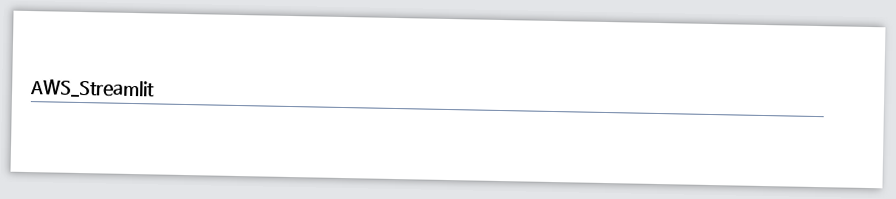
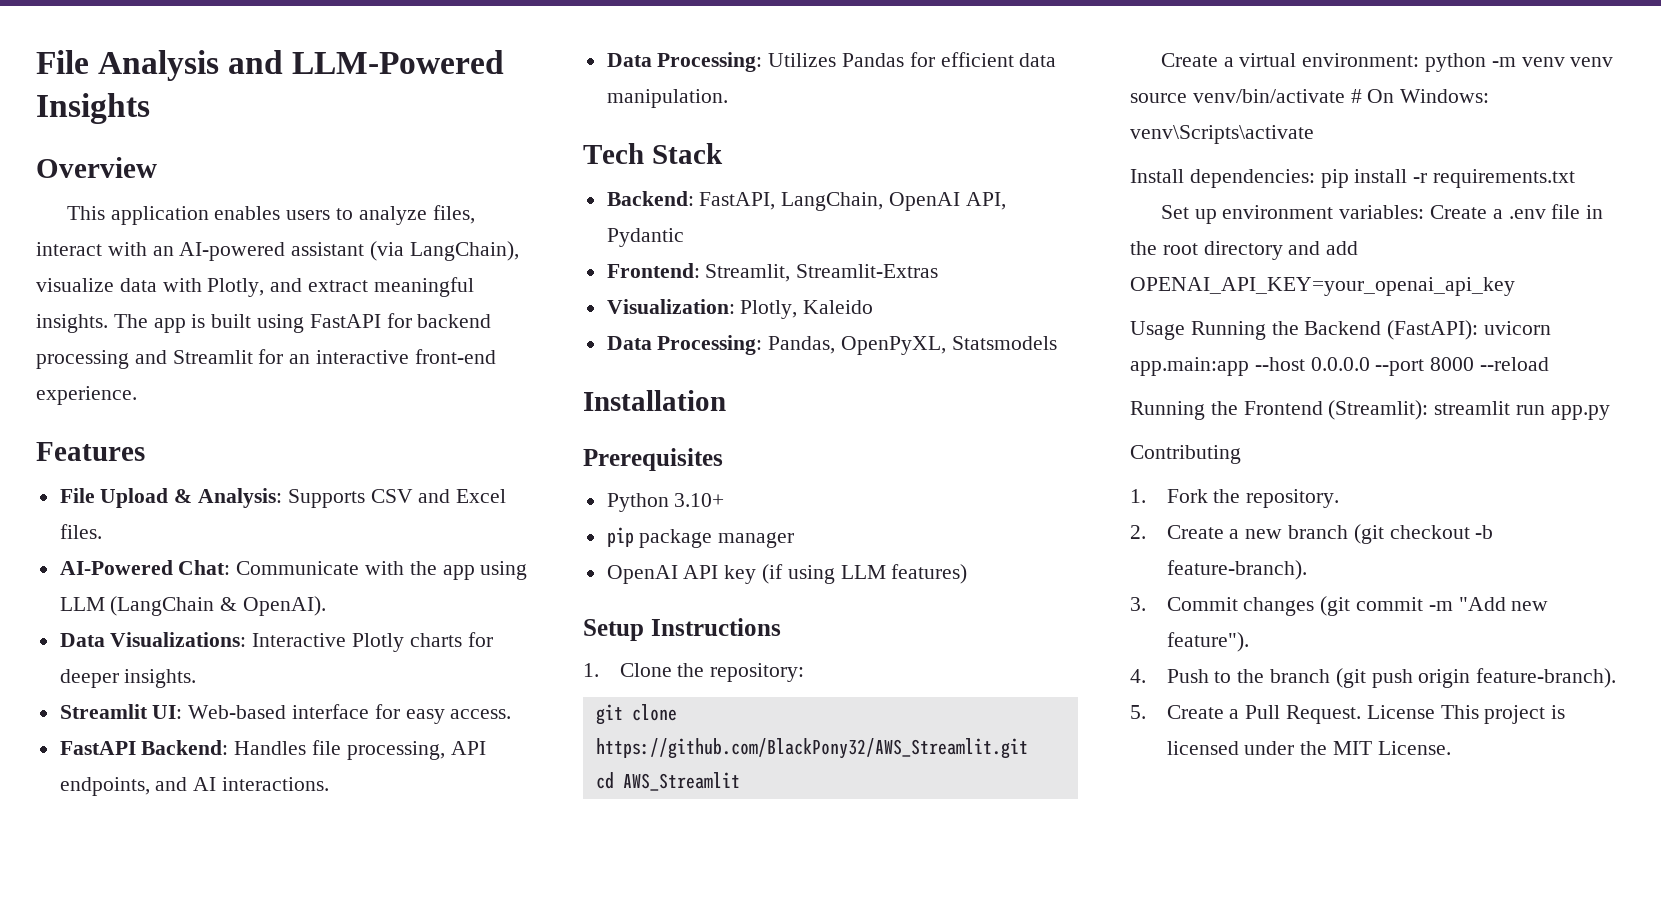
- AWS_Streamlit
+ File Analysis and LLM-Powered Insights
+ Overview
+ This application enables users to analyze files, interact with an AI-powered assistant (via LangChain), visualize data with Plotly, and extract meaningful insights. The app is built using FastAPI for backend processing and Streamlit for an interactive front-end experience.
+ Features
+ File Upload & Analysis: Supports CSV and Excel files.
+ AI-Powered Chat: Communicate with the app using LLM (LangChain & OpenAI).
+ Data Visualizations: Interactive Plotly charts for deeper insights.
+ Streamlit UI: Web-based interface for easy access.
+ FastAPI Backend: Handles file processing, API endpoints, and AI interactions.
+ Data Processing: Utilizes Pandas for efficient data manipulation.
+ Tech Stack
+ Backend: FastAPI, LangChain, OpenAI API, Pydantic
+ Frontend: Streamlit, Streamlit-Extras
+ Visualization: Plotly, Kaleido
+ Data Processing: Pandas, OpenPyXL, Statsmodels
+ Installation
+ Prerequisites
+ Python 3.10+
+ pip package manager
+ OpenAI API key (if using LLM features)
+ Setup Instructions
+ 1. Clone the repository:
+ git clone https://github.com/BlackPony32/AWS_Streamlit.git
+ cd AWS_Streamlit
+ Create a virtual environment: python -m venv venv source venv/bin/activate # On Windows: venv\Scripts\activate
+ Install dependencies: pip install -r requirements.txt
+ Set up environment variables: Create a .env file in the root directory and add OPENAI_API_KEY=your_openai_api_key
+ Usage Running the Backend (FastAPI): uvicorn app.main:app --host 0.0.0.0 --port 8000 --reload
+ Running the Frontend (Streamlit): streamlit run app.py
+ Contributing
+ 1. Fork the repository.
+ 2. Create a new branch (git checkout -b feature-branch).
+ 3. Commit changes (git commit -m "Add new feature").
+ 4. Push to the branch (git push origin feature-branch).
+ 5. Create a Pull Request. License This project is licensed under the MIT License.

